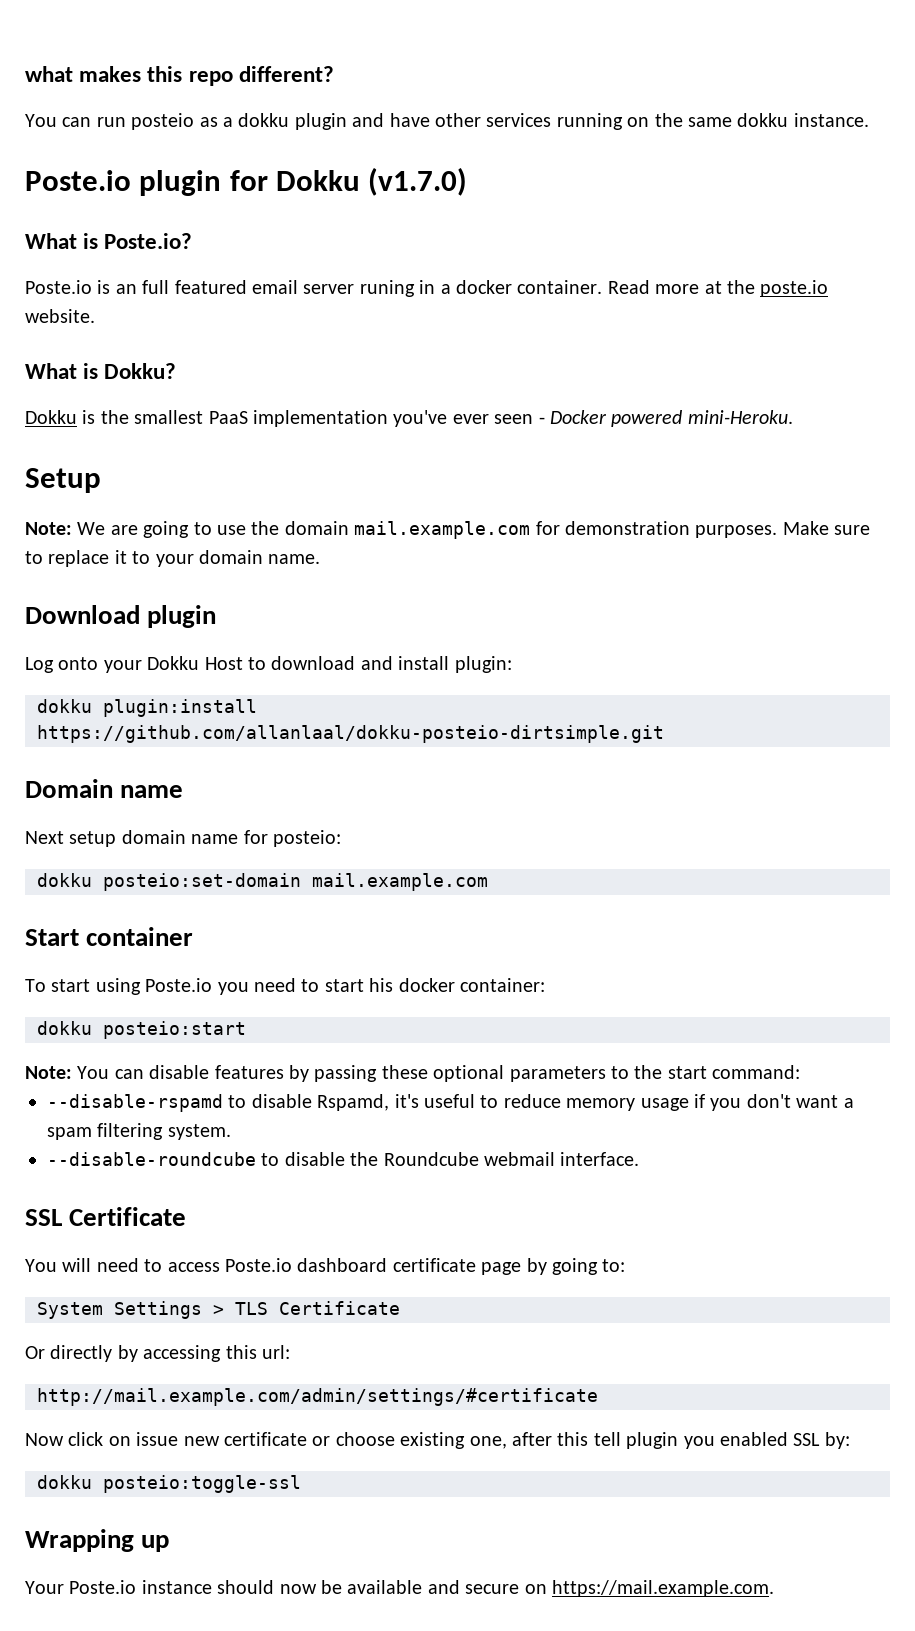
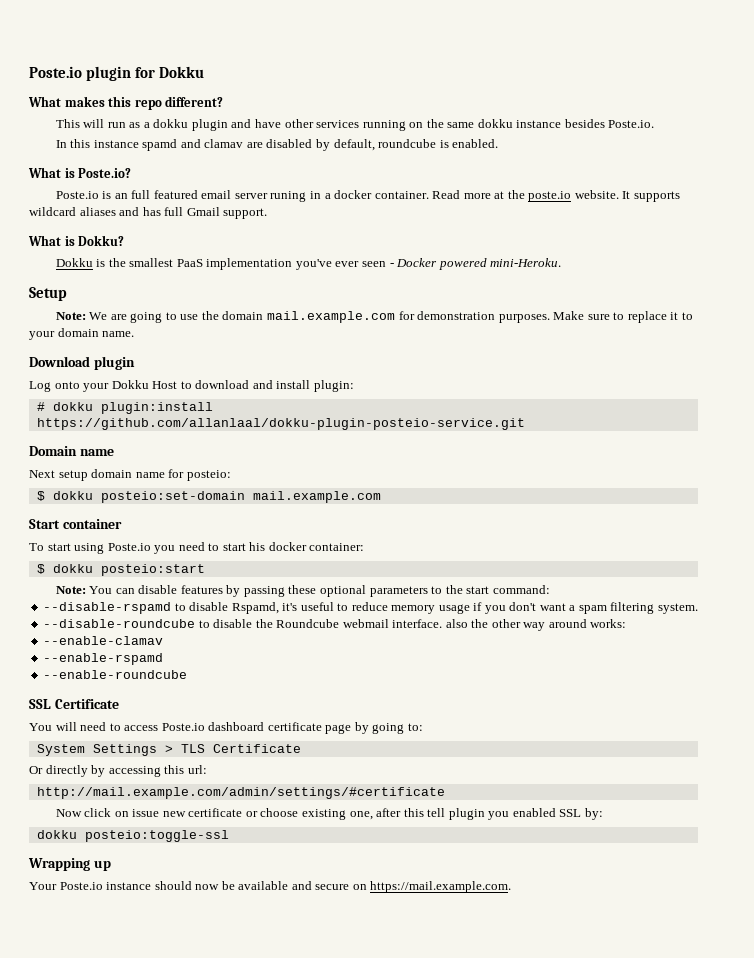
- what makes this repo different?
+ Poste.io plugin for Dokku
+ What makes this repo different?
- You can run posteio as a dokku plugin and have other services running on the same dokku instance.
- Poste.io plugin for Dokku (v1.7.0)
+ This will run as a dokku plugin and have other services running on the same dokku instance besides Poste.io.
+ In this instance spamd and clamav are disabled by default, roundcube is enabled.
+ It supports wildcard aliases and has full Gmail support.
- dokku plugin:install https://github.com/allanlaal/dokku-posteio-dirtsimple.git
+ # dokku plugin:install https://github.com/allanlaal/dokku-plugin-posteio-service.git
- dokku posteio:set-domain mail.example.com
+ $ dokku posteio:set-domain mail.example.com
- dokku posteio:start
+ $ dokku posteio:start
- --disable-roundcube to disable the Roundcube webmail interface.
+ --disable-roundcube to disable the Roundcube webmail interface. also the other way around works:
+ --enable-clamav
+ --enable-rspamd
+ --enable-roundcube

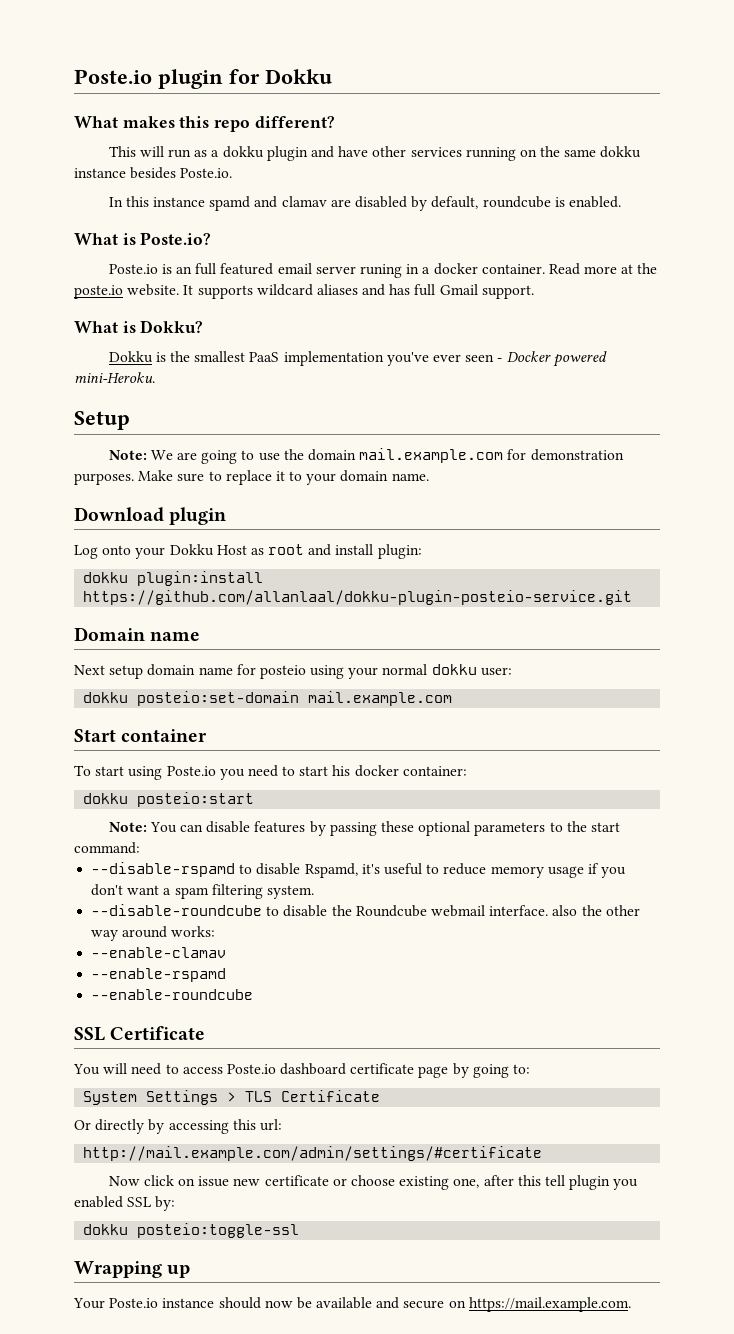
- Log onto your Dokku Host to download and install plugin:
+ Log onto your Dokku Host as root and install plugin:
- # dokku plugin:install https://github.com/allanlaal/dokku-plugin-posteio-service.git
+ dokku plugin:install https://github.com/allanlaal/dokku-plugin-posteio-service.git
- Next setup domain name for posteio:
- $ dokku posteio:set-domain mail.example.com
+ Next setup domain name for posteio using your normal dokku user:
+ dokku posteio:set-domain mail.example.com
- $ dokku posteio:start
+ dokku posteio:start

